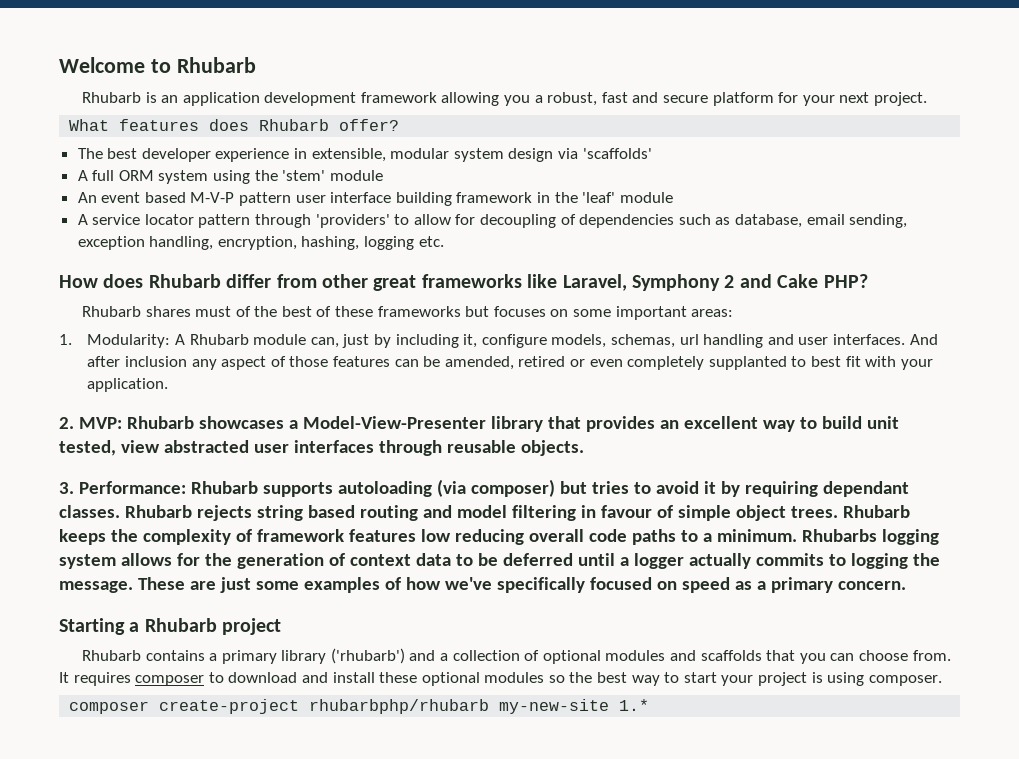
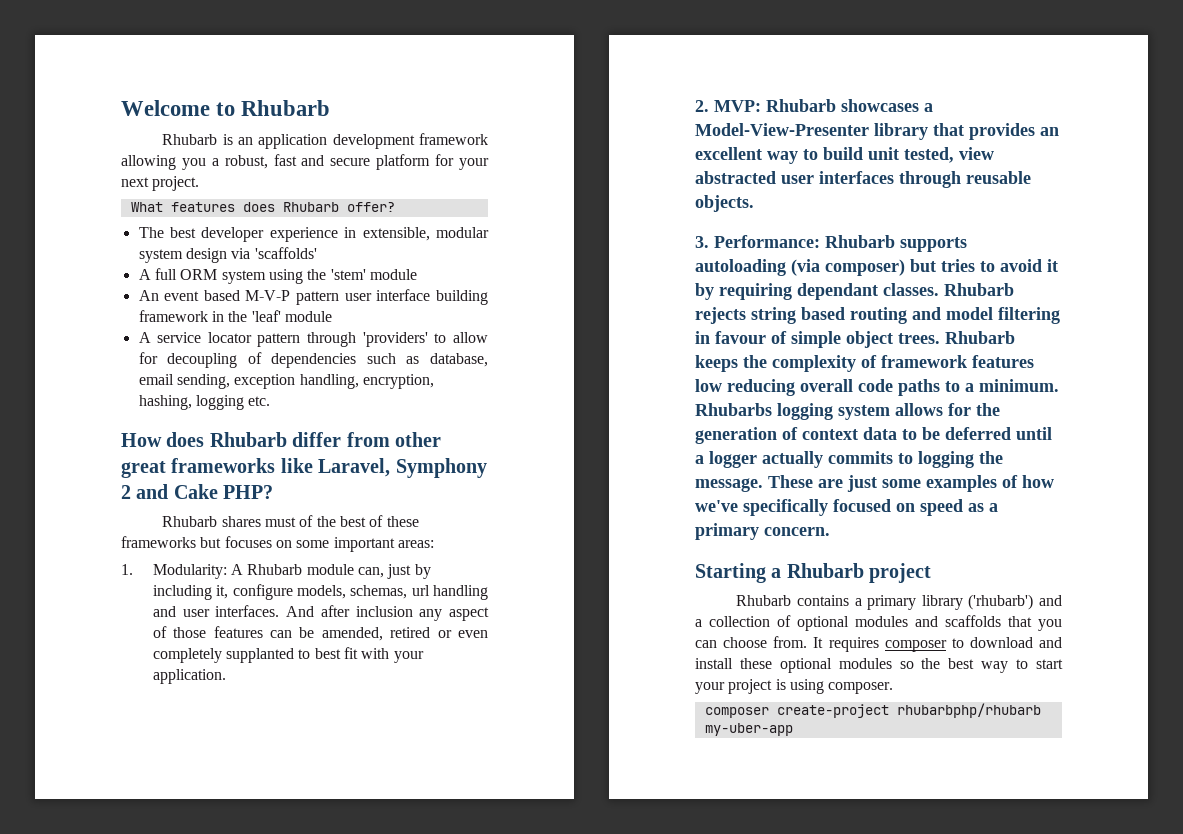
- composer create-project rhubarbphp/rhubarb my-new-site 1.*
+ composer create-project rhubarbphp/rhubarb my-uber-app

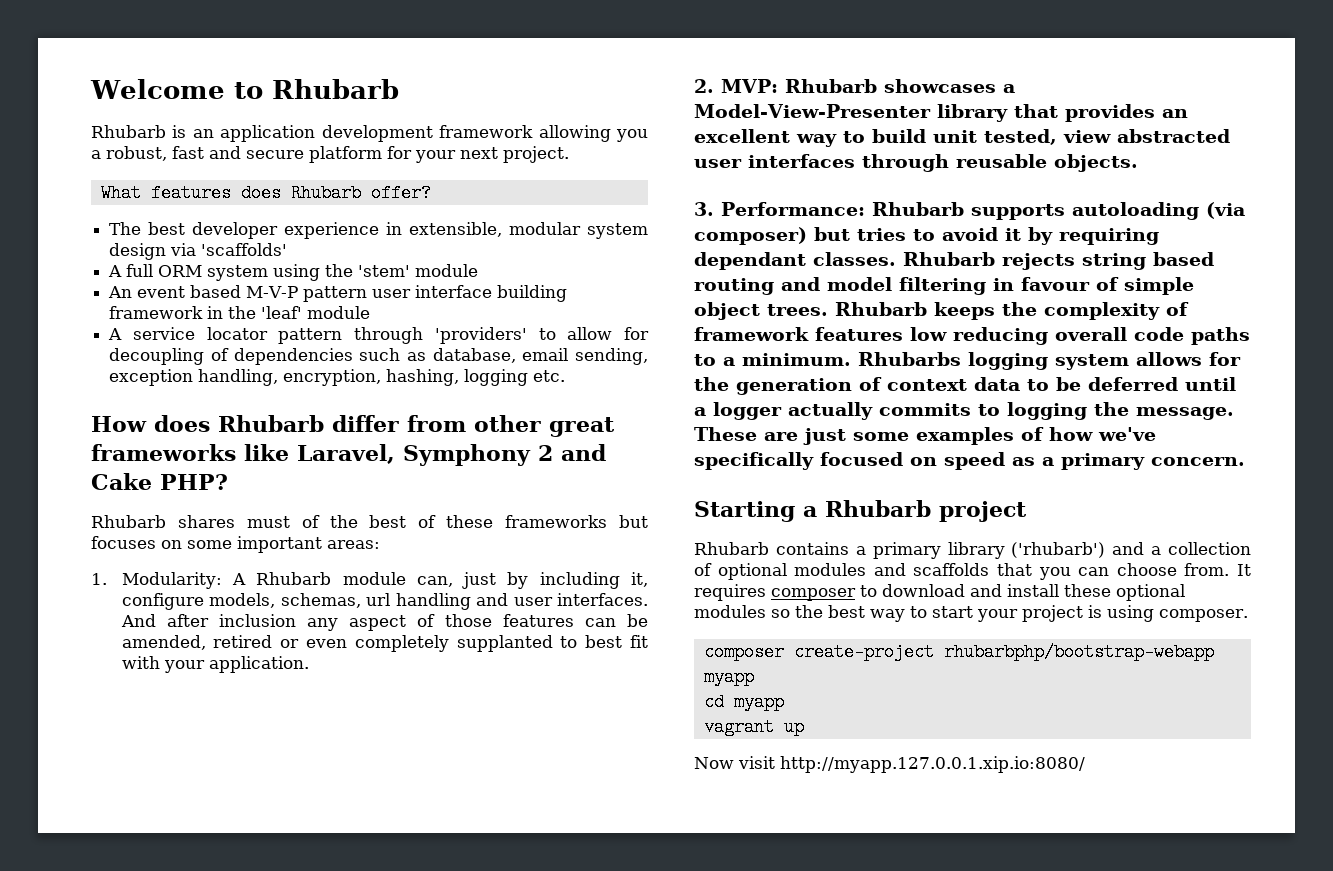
- composer create-project rhubarbphp/rhubarb my-uber-app
+ composer create-project rhubarbphp/bootstrap-webapp myapp
+ cd myapp
+ vagrant up
+ Now visit http://myapp.127.0.0.1.xip.io:8080/

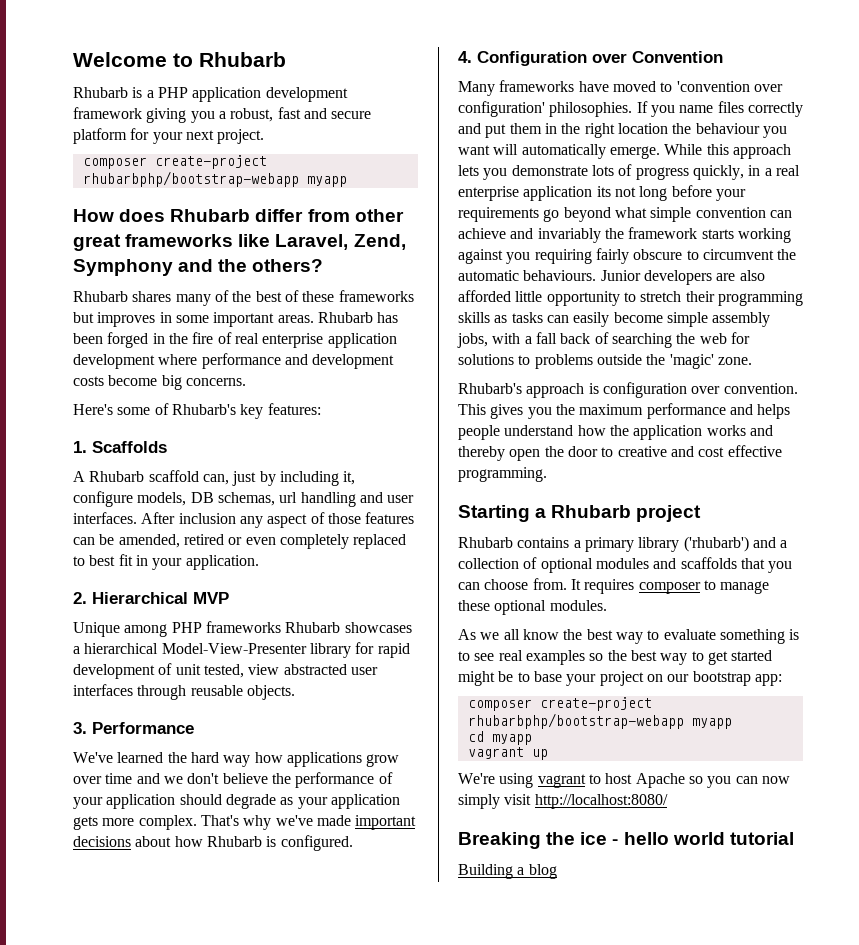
- Rhubarb is an application development framework allowing you a robust, fast and secure platform for your next project.
- What features does Rhubarb offer?
- The best developer experience in extensible, modular system design via 'scaffolds'
- A full ORM system using the 'stem' module
- An event based M-V-P pattern user interface building framework in the 'leaf' module
- A service locator pattern through 'providers' to allow for decoupling of dependencies such as database, email sending, exception handling, encryption, hashing, logging etc.
+ Rhubarb is a PHP application development framework giving you a robust, fast and secure platform for your next project.
+ composer create-project rhubarbphp/bootstrap-webapp myapp
- How does Rhubarb differ from other great frameworks like Laravel, Symphony 2 and Cake PHP?
+ How does Rhubarb differ from other great frameworks like Laravel, Zend, Symphony and the others?
- Rhubarb shares must of the best of these frameworks but focuses on some important areas:
- 1. Modularity: A Rhubarb module can, just by including it, configure models, schemas, url handling and user interfaces.
+ Rhubarb shares many of the best of these frameworks but improves in some important areas. Rhubarb has been forged in the fire of real enterprise application development where performance and development costs become big concerns.
+ Here's some of Rhubarb's key features:
+ 1. Scaffolds
+ A Rhubarb scaffold can, just by including it, configure models, DB schemas, url handling and user interfaces.
- And after inclusion any aspect of those features can be amended, retired or even completely supplanted to best fit with your application.
+ After inclusion any aspect of those features can be amended, retired or even completely replaced to best fit in your application.
- 2. MVP: Rhubarb showcases a Model-View-Presenter library that provides an excellent way to build unit tested, view abstracted user interfaces through reusable objects.
+ 2. Hierarchical MVP
+ Unique among PHP frameworks Rhubarb showcases a hierarchical Model-View-Presenter library for rapid development of unit tested, view abstracted user interfaces through reusable objects.
- 3. Performance: Rhubarb supports autoloading (via composer) but tries to avoid it by requiring dependant classes. Rhubarb rejects string based routing and model filtering in favour of simple object trees. Rhubarb keeps the complexity of framework features low reducing overall code paths to a minimum. Rhubarbs logging system allows for the generation of context data to be deferred until a logger actually commits to logging the message. These are just some examples of how we've specifically focused on speed as a primary concern.
+ 3. Performance
+ We've learned the hard way how applications grow over time and we don't believe the performance of your application should degrade as your application gets more complex. That's why we've made important decisions about how Rhubarb is configured.
+ 4. Configuration over Convention
+ Many frameworks have moved to 'convention over configuration' philosophies. If you name files correctly and put them in the right location the behaviour you want will automatically emerge. While this approach lets you demonstrate lots of progress quickly, in a real enterprise application its not long before your requirements go beyond what simple convention can achieve and invariably the framework starts working against you requiring fairly obscure to circumvent the automatic behaviours. Junior developers are also afforded little opportunity to stretch their programming skills as tasks can easily become simple assembly jobs, with a fall back of searching the web for solutions to problems outside the 'magic' zone.
+ Rhubarb's approach is configuration over convention. This gives you the maximum performance and helps people understand how the application works and thereby open the door to creative and cost effective programming.
- It requires composer to download and install these optional modules so the best way to start your project is using composer.
+ It requires composer to manage these optional modules.
+ As we all know the best way to evaluate something is to see real examples so the best way to get started might be to base your project on our bootstrap app:
- Now visit http://myapp.127.0.0.1.xip.io:8080/
+ We're using vagrant to host Apache so you can now simply visit http://localhost:8080/
+ Breaking the ice - hello world tutorial
+ Building a blog

